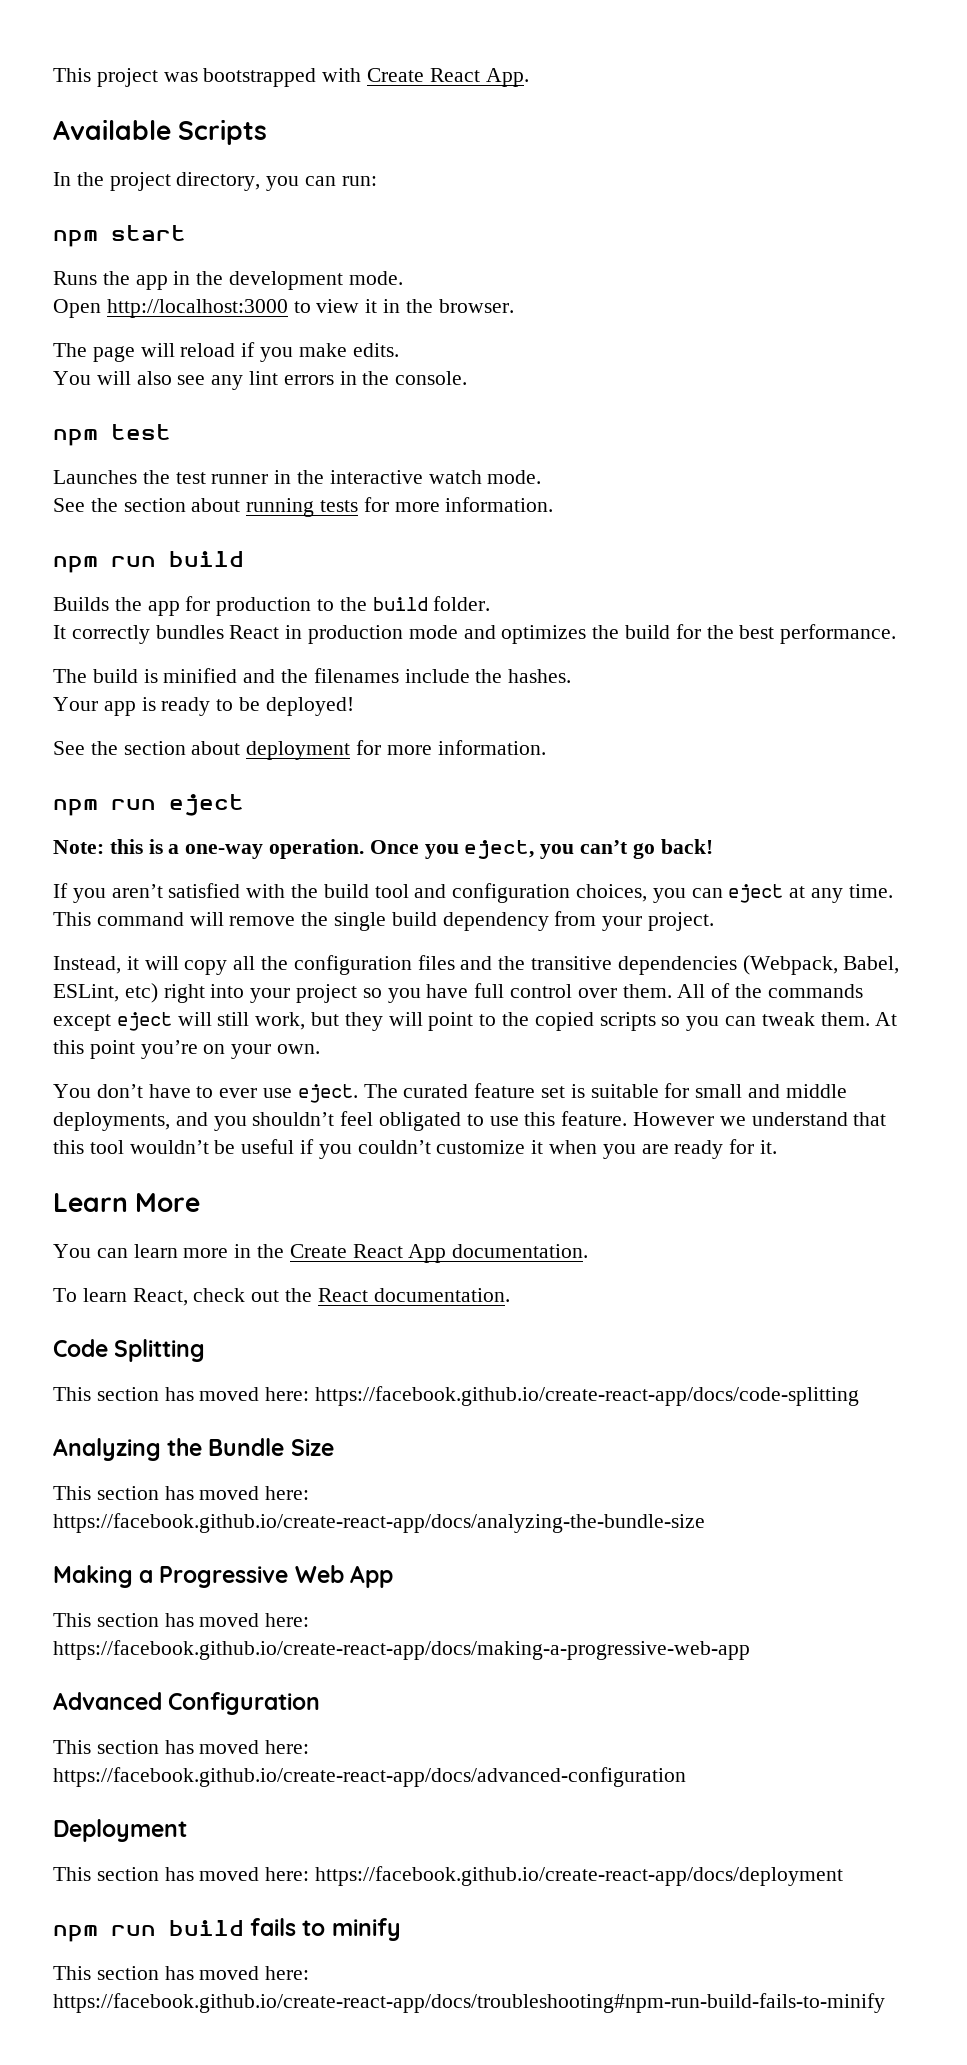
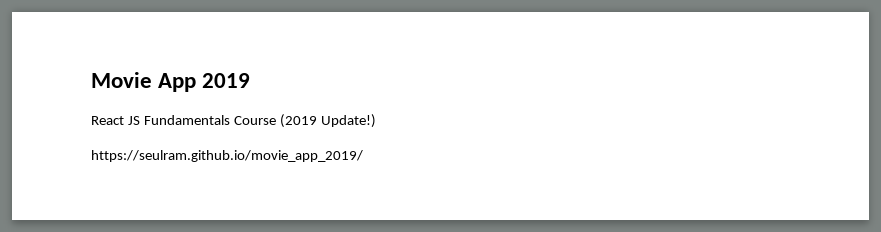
- This project was bootstrapped with Create React App.
- Available Scripts
- In the project directory, you can run:
- npm start
- Runs the app in the development mode.
- Open http://localhost:3000 to view it in the browser.
- The page will reload if you make edits.
- You will also see any lint errors in the console.
- npm test
- Launches the test runner in the interactive watch mode.
- See the section about running tests for more information.
- npm run build
- Builds the app for production to the build folder.
- It correctly bundles React in production mode and optimizes the build for the best performance.
- The build is minified and the filenames include the hashes.
- Your app is ready to be deployed!
- See the section about deployment for more information.
- npm run eject
- Note: this is a one-way operation. Once you eject, you can’t go back!
- If you aren’t satisfied with the build tool and configuration choices, you can eject at any time. This command will remove the single build dependency from your project.
- Instead, it will copy all the configuration files and the transitive dependencies (Webpack, Babel, ESLint, etc) right into your project so you have full control over them. All of the commands except eject will still work, but they will point to the copied scripts so you can tweak them. At this point you’re on your own.
- You don’t have to ever use eject. The curated feature set is suitable for small and middle deployments, and you shouldn’t feel obligated to use this feature. However we understand that this tool wouldn’t be useful if you couldn’t customize it when you are ready for it.
- Learn More
- You can learn more in the Create React App documentation.
- To learn React, check out the React documentation.
- Code Splitting
- This section has moved here: https://facebook.github.io/create-react-app/docs/code-splitting
- Analyzing the Bundle Size
- This section has moved here: https://facebook.github.io/create-react-app/docs/analyzing-the-bundle-size
- Making a Progressive Web App
- This section has moved here: https://facebook.github.io/create-react-app/docs/making-a-progressive-web-app
- Advanced Configuration
- This section has moved here: https://facebook.github.io/create-react-app/docs/advanced-configuration
- Deployment
- This section has moved here: https://facebook.github.io/create-react-app/docs/deployment
- npm run build fails to minify
- This section has moved here: https://facebook.github.io/create-react-app/docs/troubleshooting#npm-run-build-fails-to-minify
+ Movie App 2019
+ React JS Fundamentals Course (2019 Update!)
+ https://seulram.github.io/movie_app_2019/

